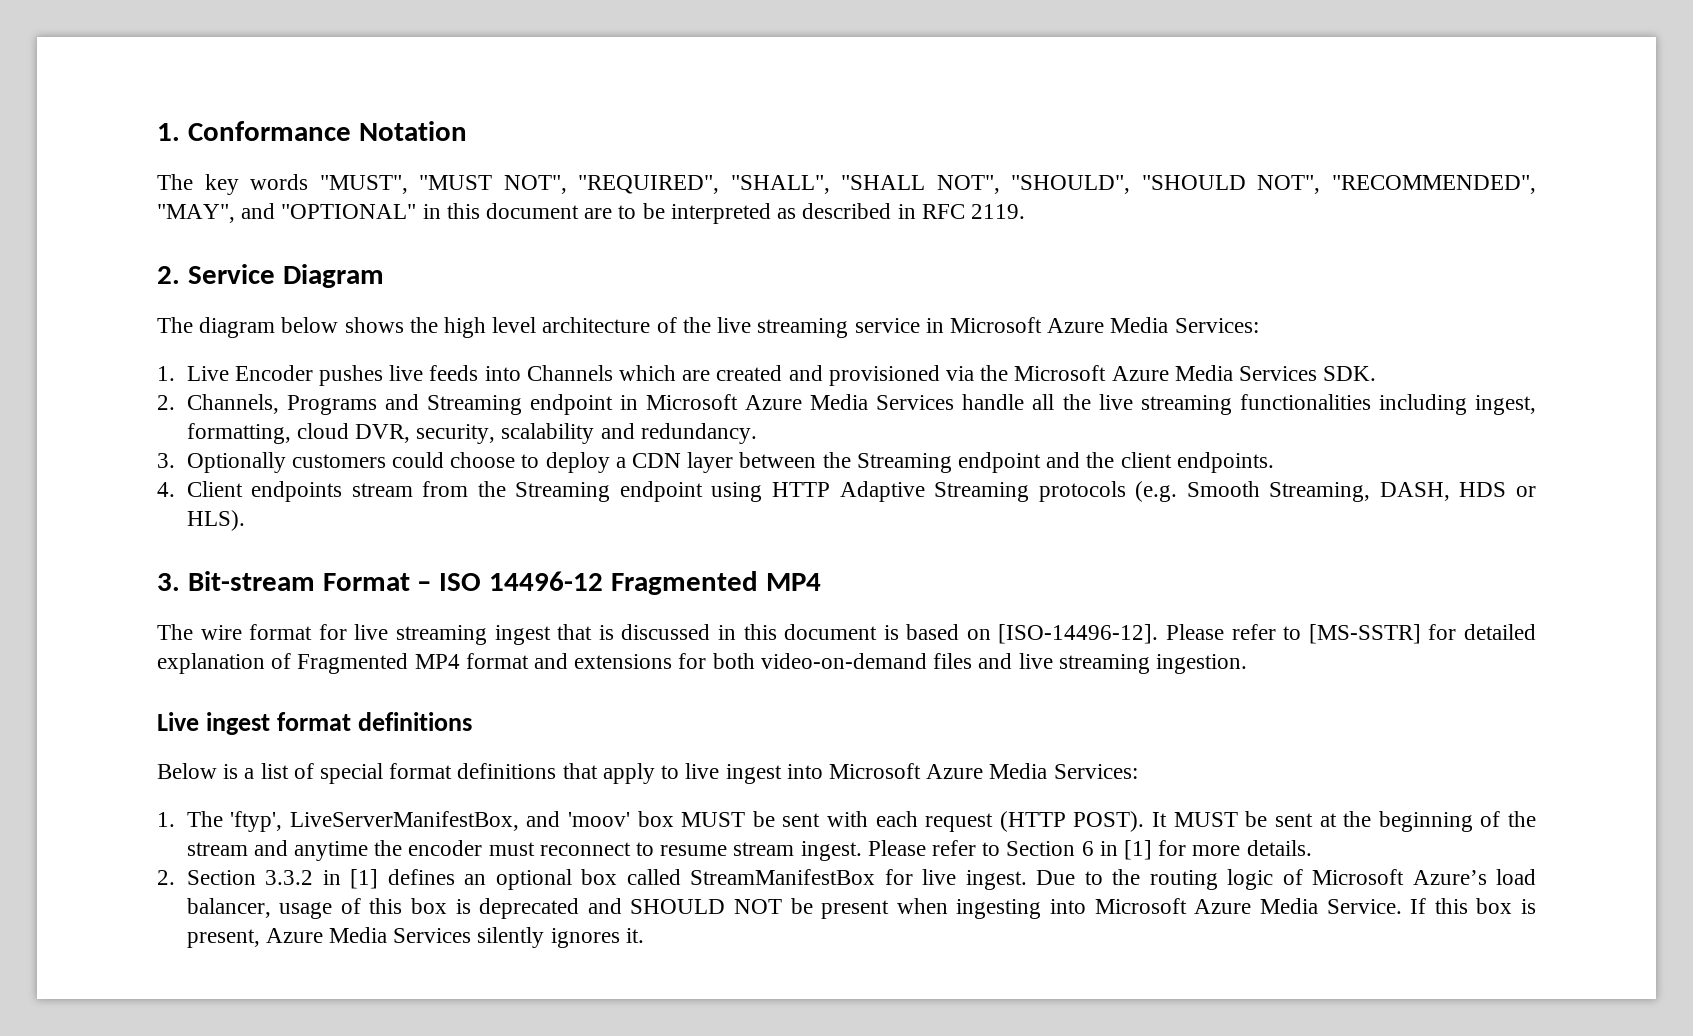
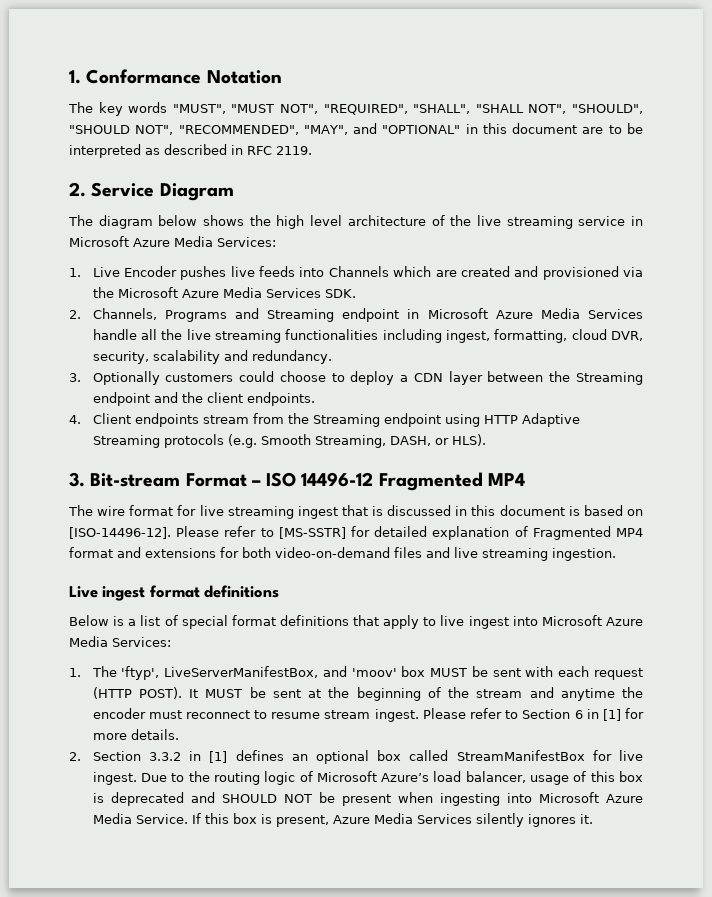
- 4. Client endpoints stream from the Streaming endpoint using HTTP Adaptive Streaming protocols (e.g. Smooth Streaming, DASH, HDS or HLS).
+ 4. Client endpoints stream from the Streaming endpoint using HTTP Adaptive Streaming protocols (e.g. Smooth Streaming, DASH, or HLS).

